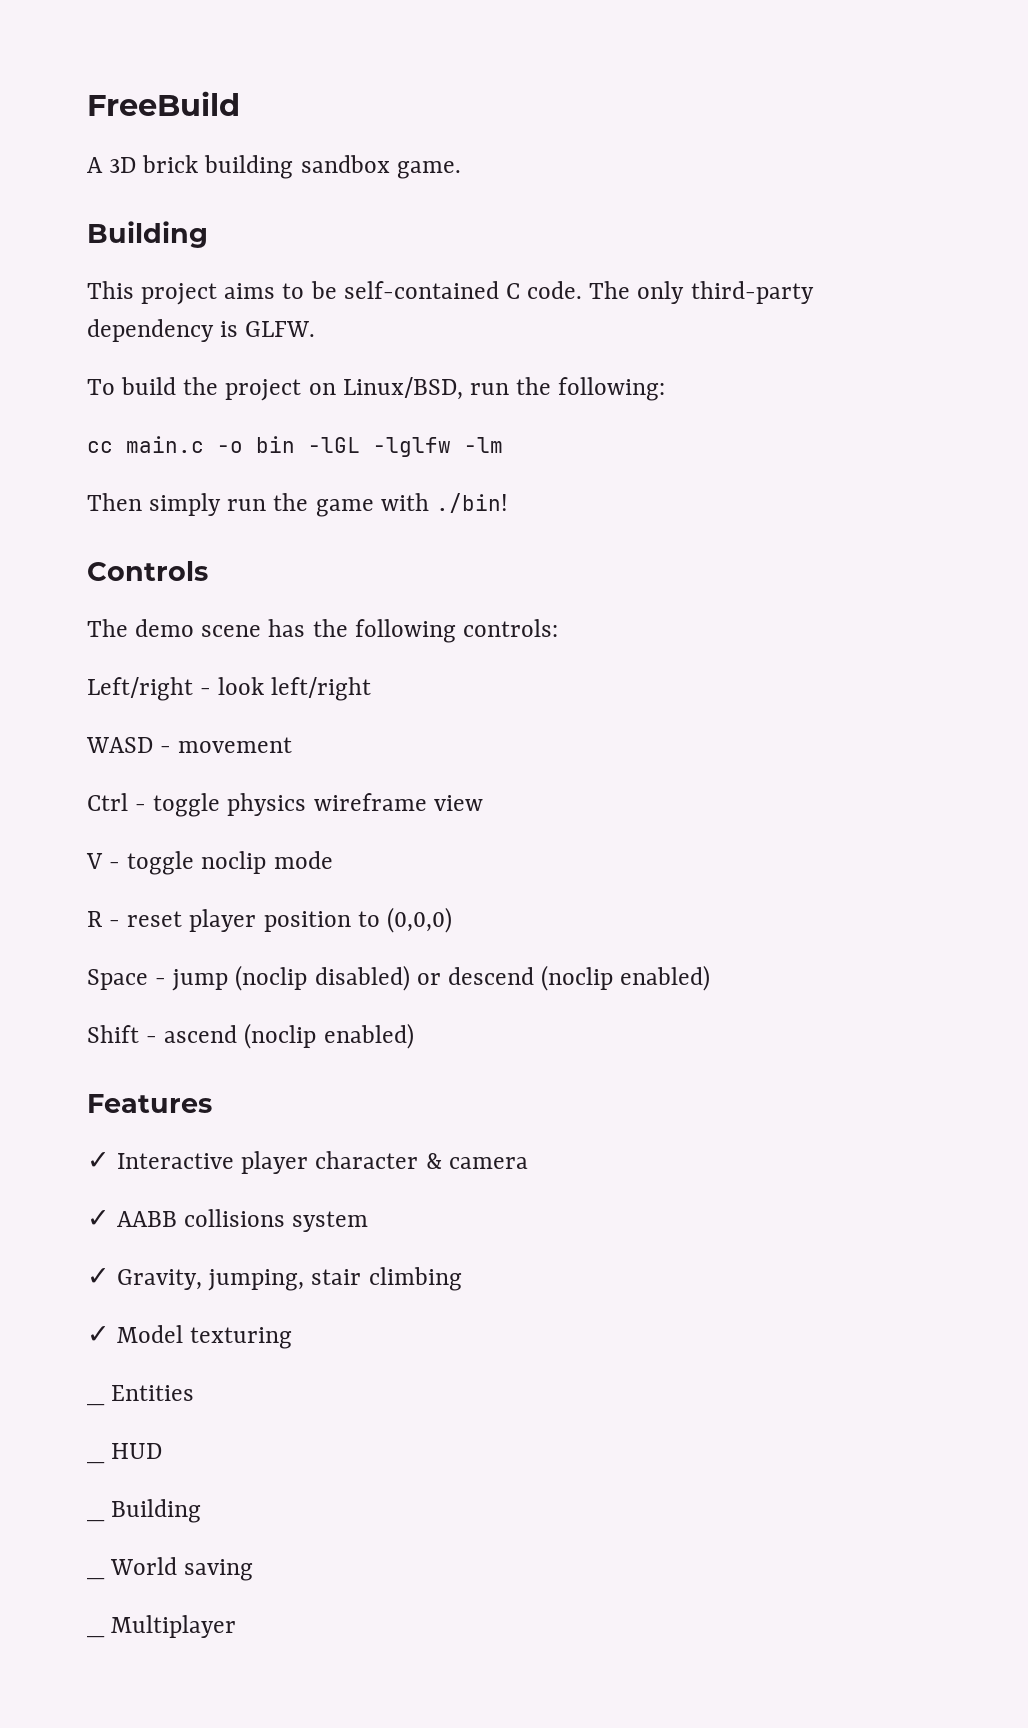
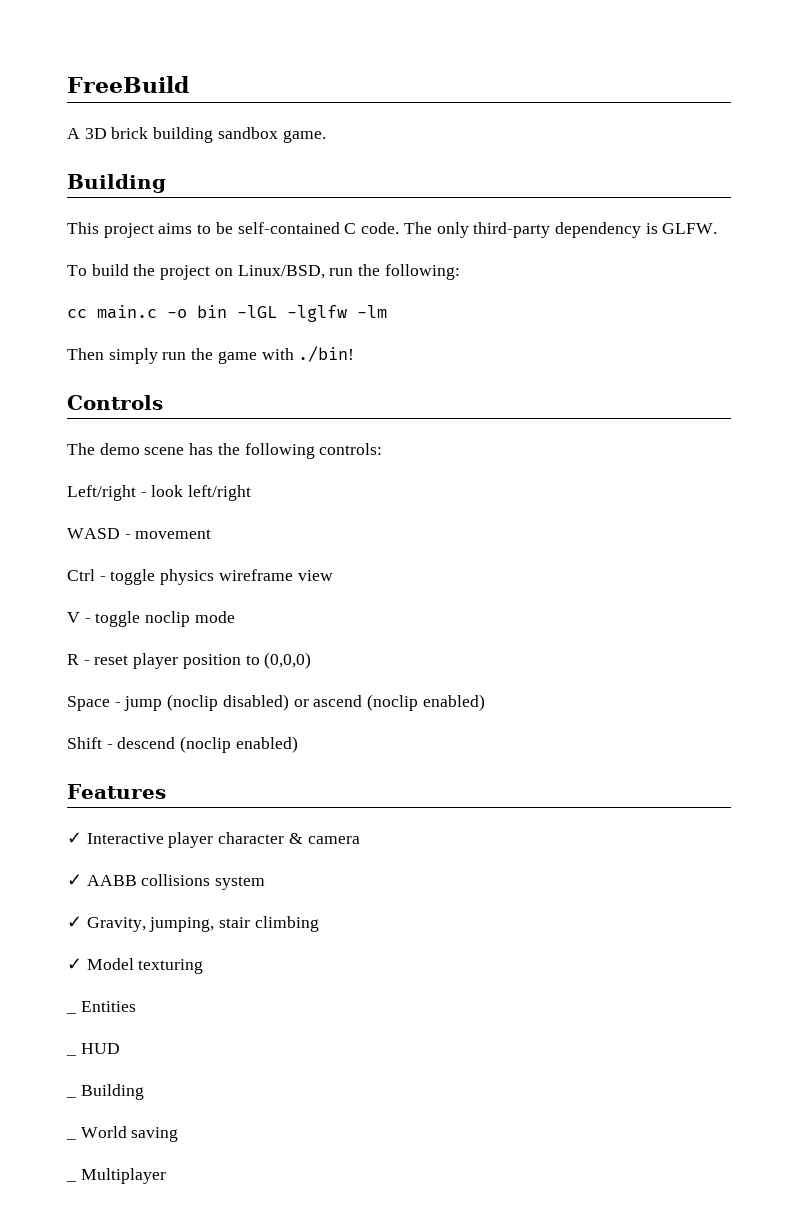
- Space - jump (noclip disabled) or descend (noclip enabled)
+ Space - jump (noclip disabled) or ascend (noclip enabled)
- Shift - ascend (noclip enabled)
+ Shift - descend (noclip enabled)

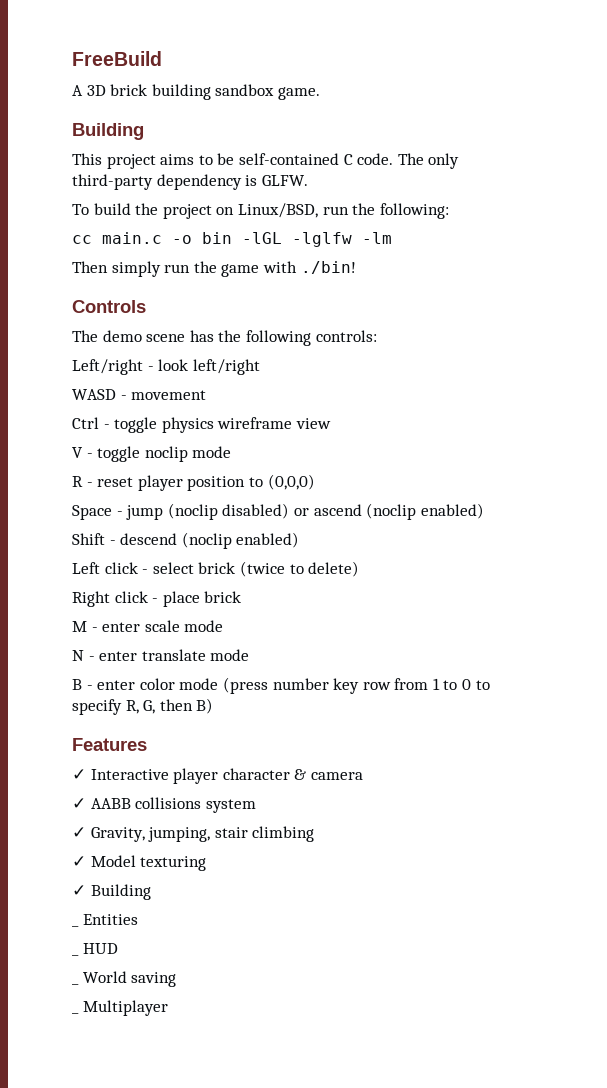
+ Left click - select brick (twice to delete)
+ Right click - place brick
+ M - enter scale mode
+ N - enter translate mode
+ B - enter color mode (press number key row from 1 to 0 to specify R, G, then B)
+ ✓ Building
- _ Building

